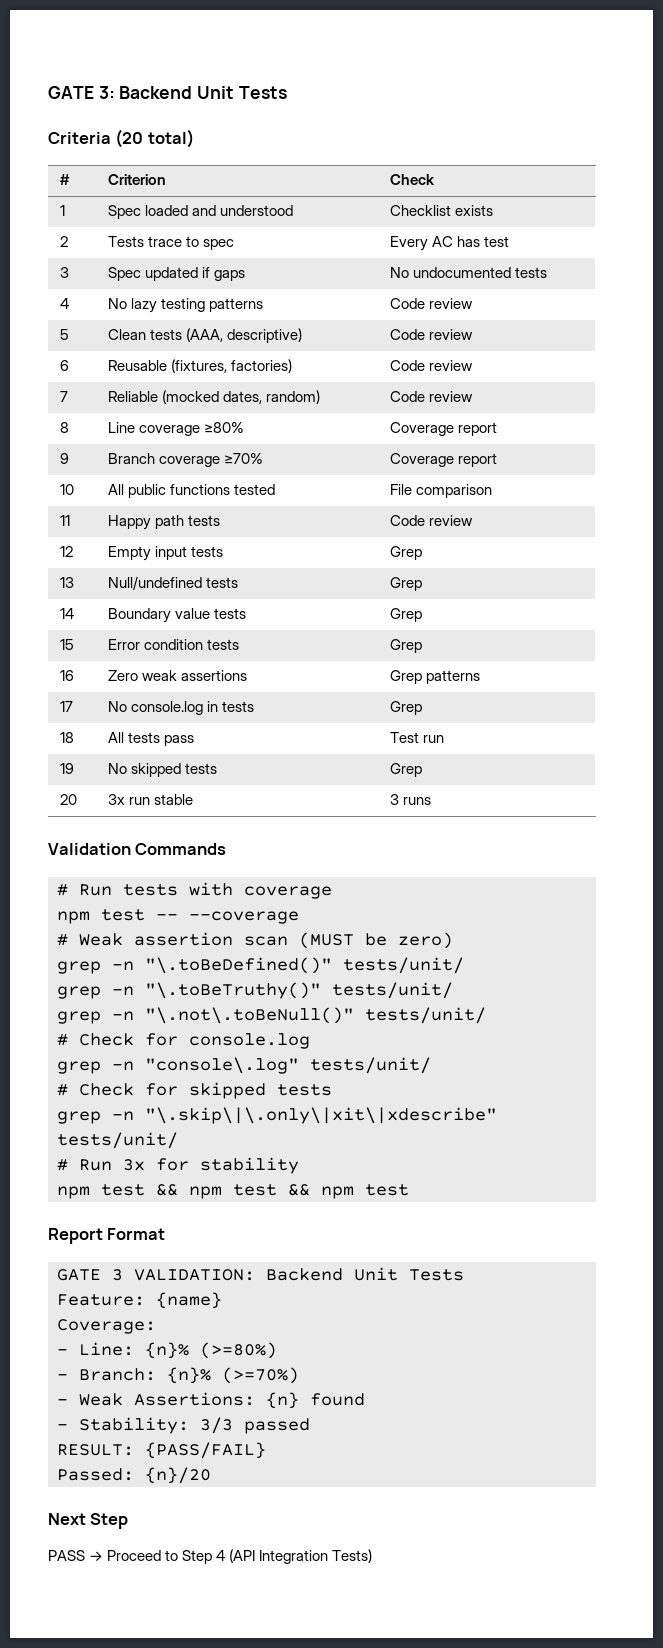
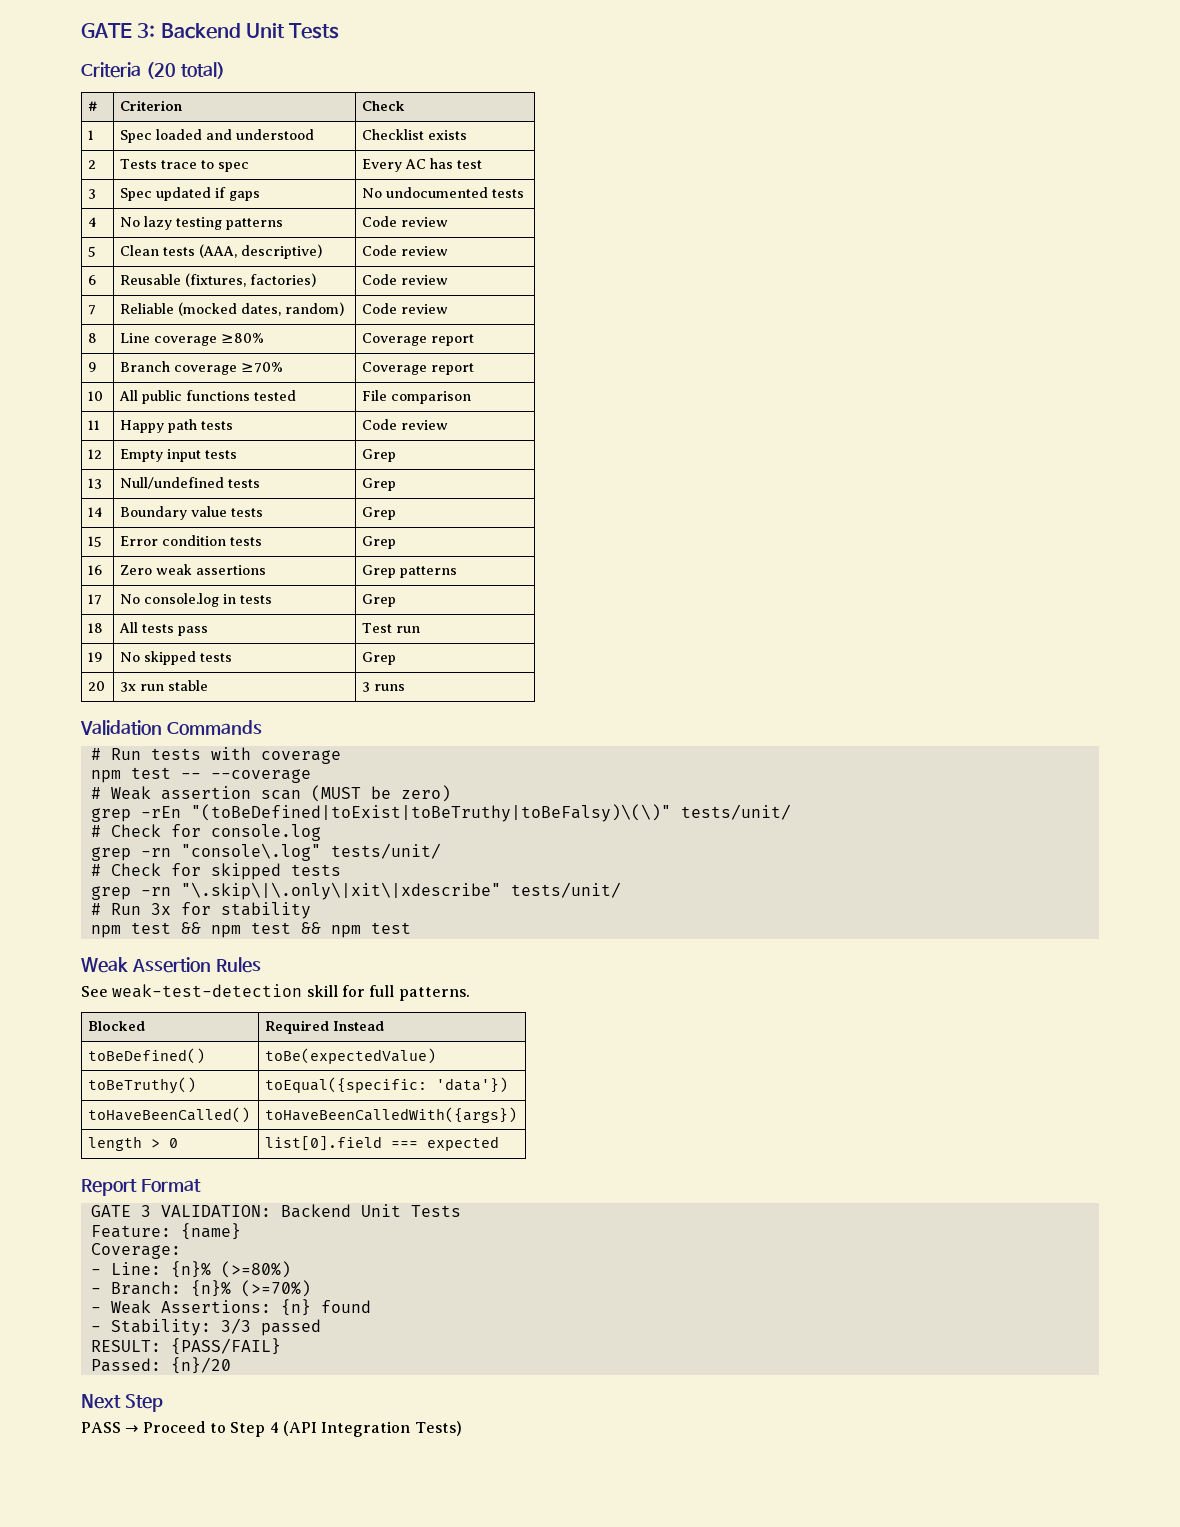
- grep -n "\.toBeDefined()" tests/unit/
- grep -n "\.toBeTruthy()" tests/unit/
- grep -n "\.not\.toBeNull()" tests/unit/
+ grep -rEn "(toBeDefined|toExist|toBeTruthy|toBeFalsy)\(\)" tests/unit/
- grep -n "console\.log" tests/unit/
+ grep -rn "console\.log" tests/unit/
- grep -n "\.skip\|\.only\|xit\|xdescribe" tests/unit/
+ grep -rn "\.skip\|\.only\|xit\|xdescribe" tests/unit/
+ Weak Assertion Rules
+ See weak-test-detection skill for full patterns.
+ Blocked | Required Instead
+ toBeDefined() | toBe(expectedValue)
+ toBeTruthy() | toEqual({specific: 'data'})
+ toHaveBeenCalled() | toHaveBeenCalledWith({args})
+ length > 0 | list[0].field === expected

